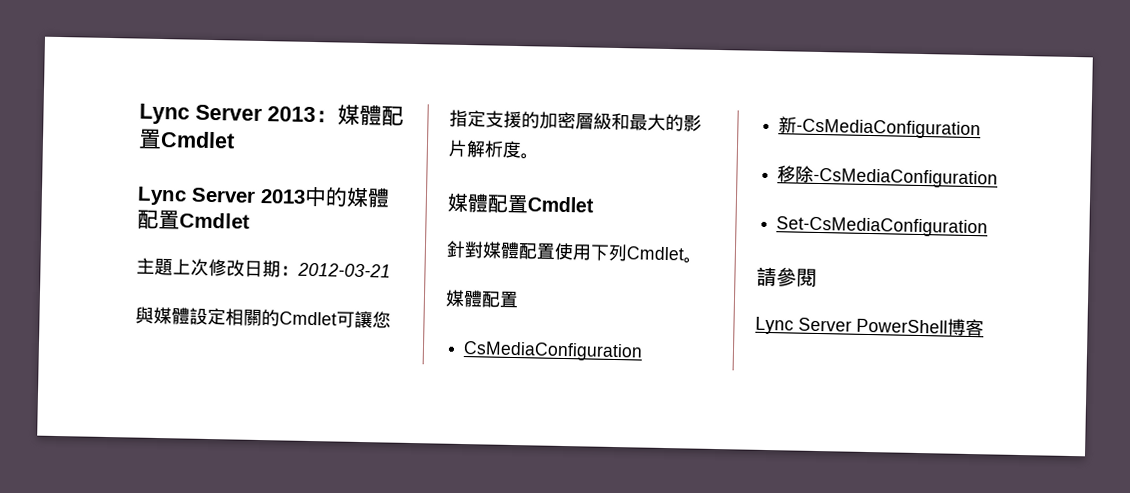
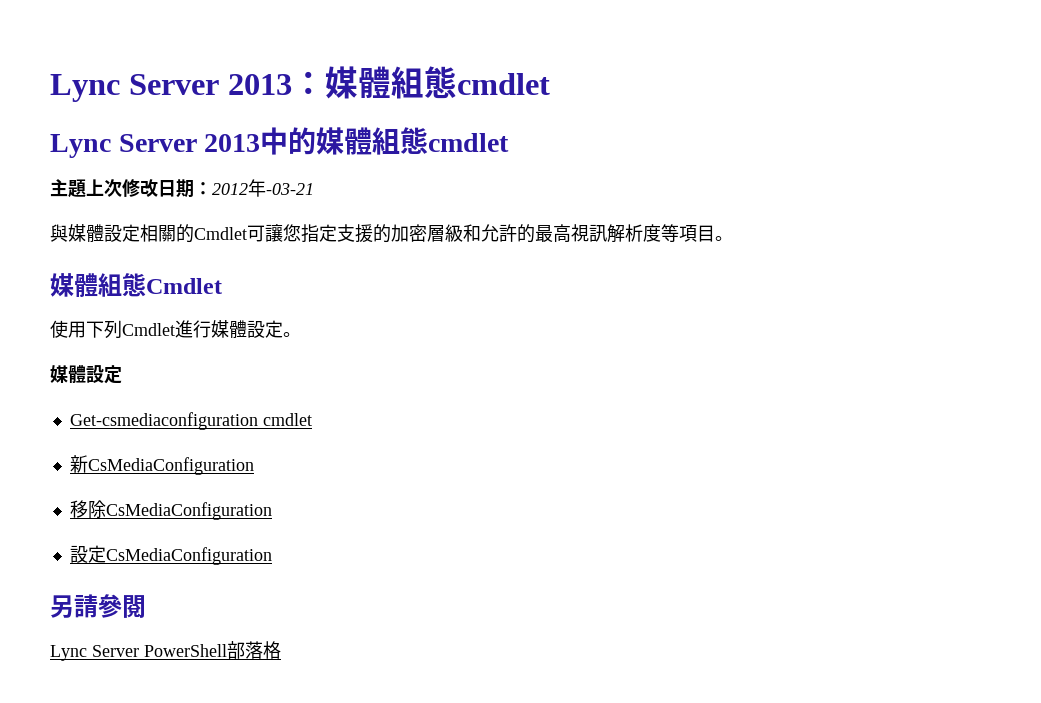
- Lync Server 2013：媒體配置Cmdlet
+ Lync Server 2013：媒體組態cmdlet
- Lync Server 2013中的媒體配置Cmdlet
+ Lync Server 2013中的媒體組態cmdlet
- 主題上次修改日期：2012-03-21
+ 主題上次修改日期：2012年-03-21
- 與媒體設定相關的Cmdlet可讓您指定支援的加密層級和最大的影片解析度。
- 媒體配置Cmdlet
- 針對媒體配置使用下列Cmdlet。
- 媒體配置
- CsMediaConfiguration
+ 與媒體設定相關的Cmdlet可讓您指定支援的加密層級和允許的最高視訊解析度等項目。
+ 媒體組態Cmdlet
+ 使用下列Cmdlet進行媒體設定。
+ 媒體設定
+ Get-csmediaconfiguration cmdlet
- 新-CsMediaConfiguration
+ 新CsMediaConfiguration
- 移除-CsMediaConfiguration
- Set-CsMediaConfiguration
- 請參閱
+ 移除CsMediaConfiguration
+ 設定CsMediaConfiguration
+ 另請參閱
- Lync Server PowerShell博客
+ Lync Server PowerShell部落格

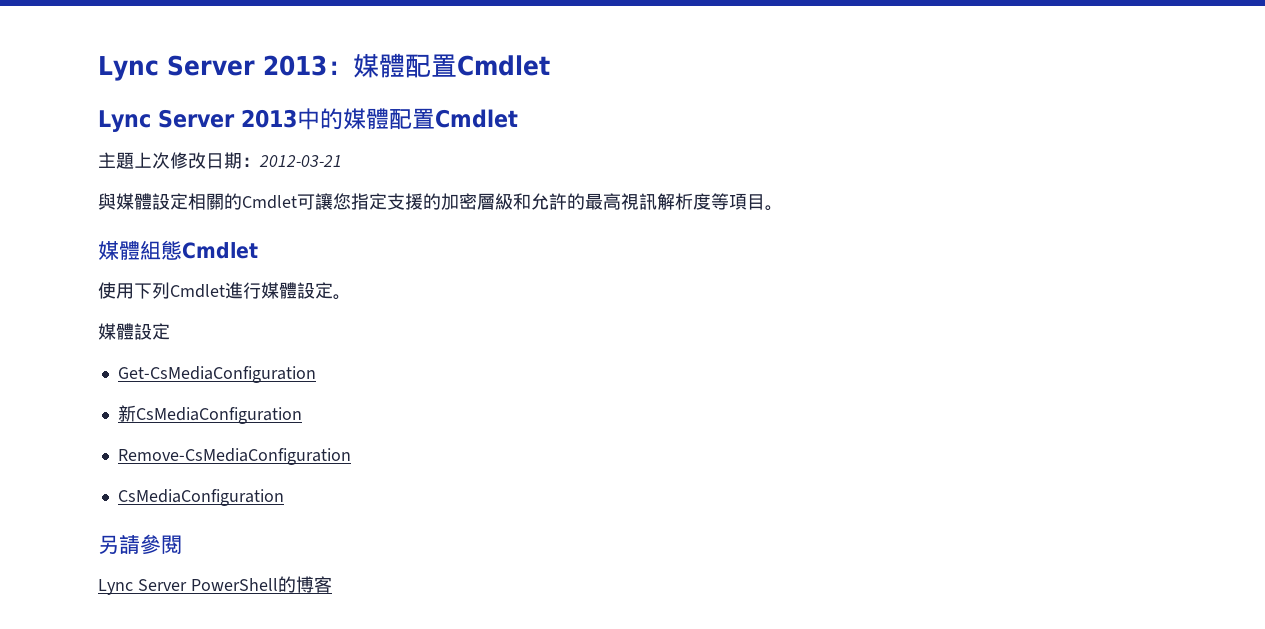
- Lync Server 2013：媒體組態cmdlet
+ Lync Server 2013：媒體配置Cmdlet
- Lync Server 2013中的媒體組態cmdlet
+ Lync Server 2013中的媒體配置Cmdlet
- 主題上次修改日期：2012年-03-21
+ 主題上次修改日期：2012-03-21
- Get-csmediaconfiguration cmdlet
+ Get-CsMediaConfiguration
- 移除CsMediaConfiguration
- 設定CsMediaConfiguration
+ Remove-CsMediaConfiguration
+ CsMediaConfiguration
- Lync Server PowerShell部落格
+ Lync Server PowerShell的博客

